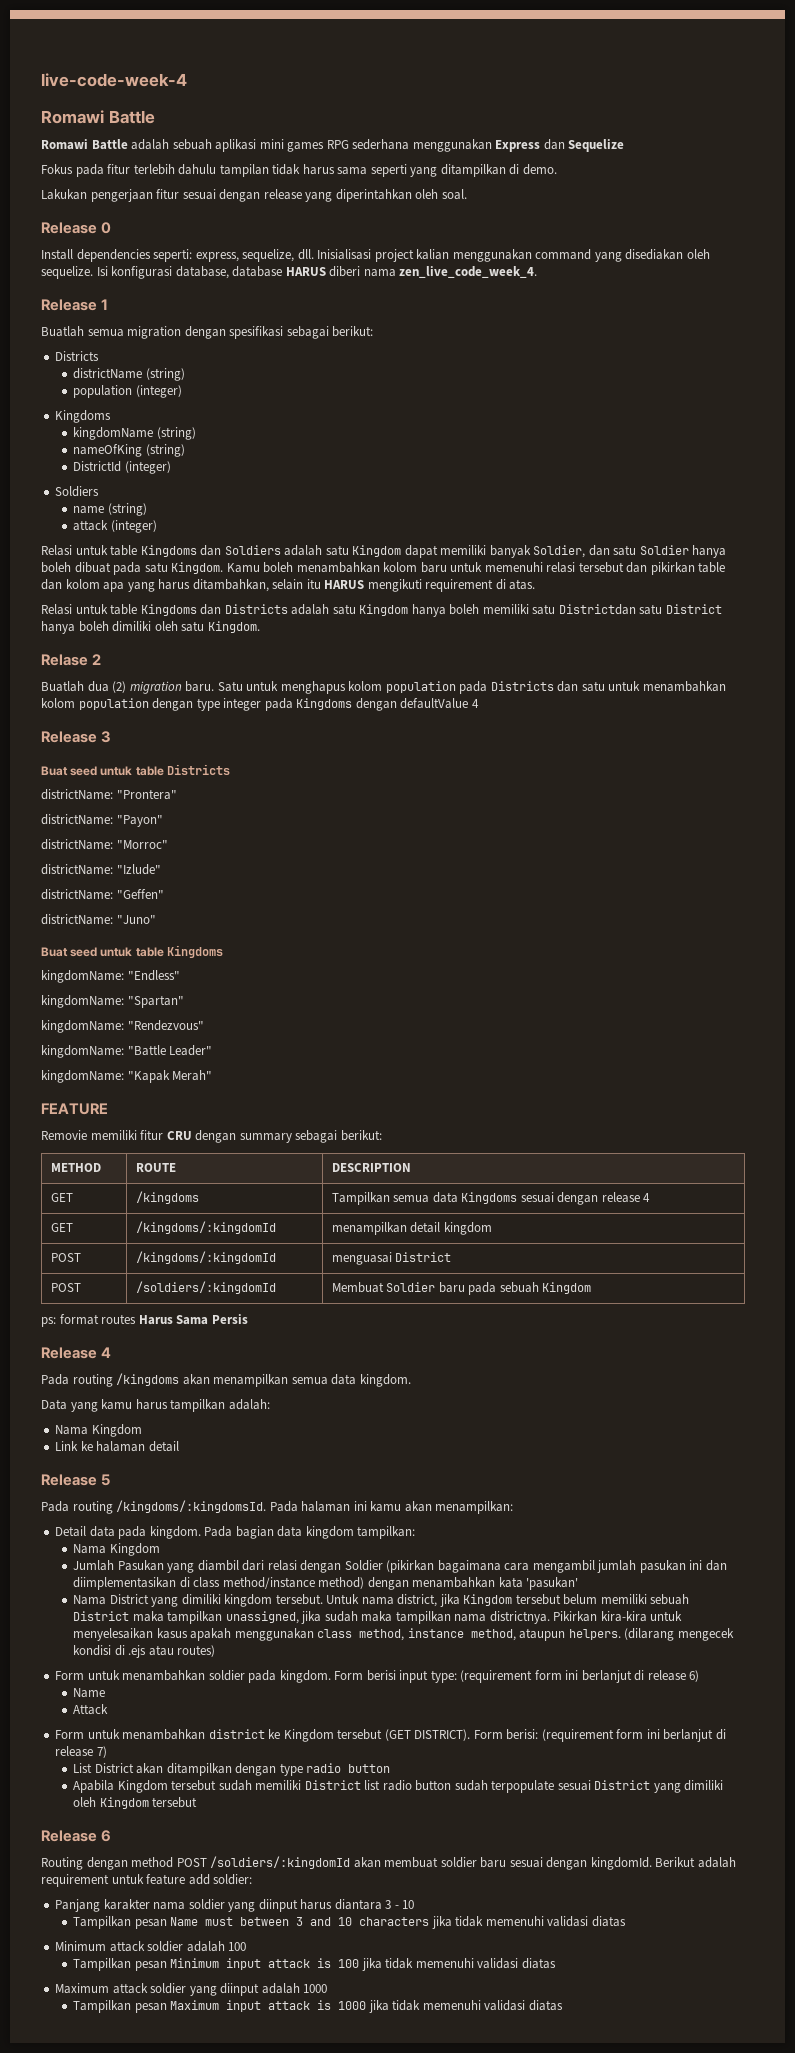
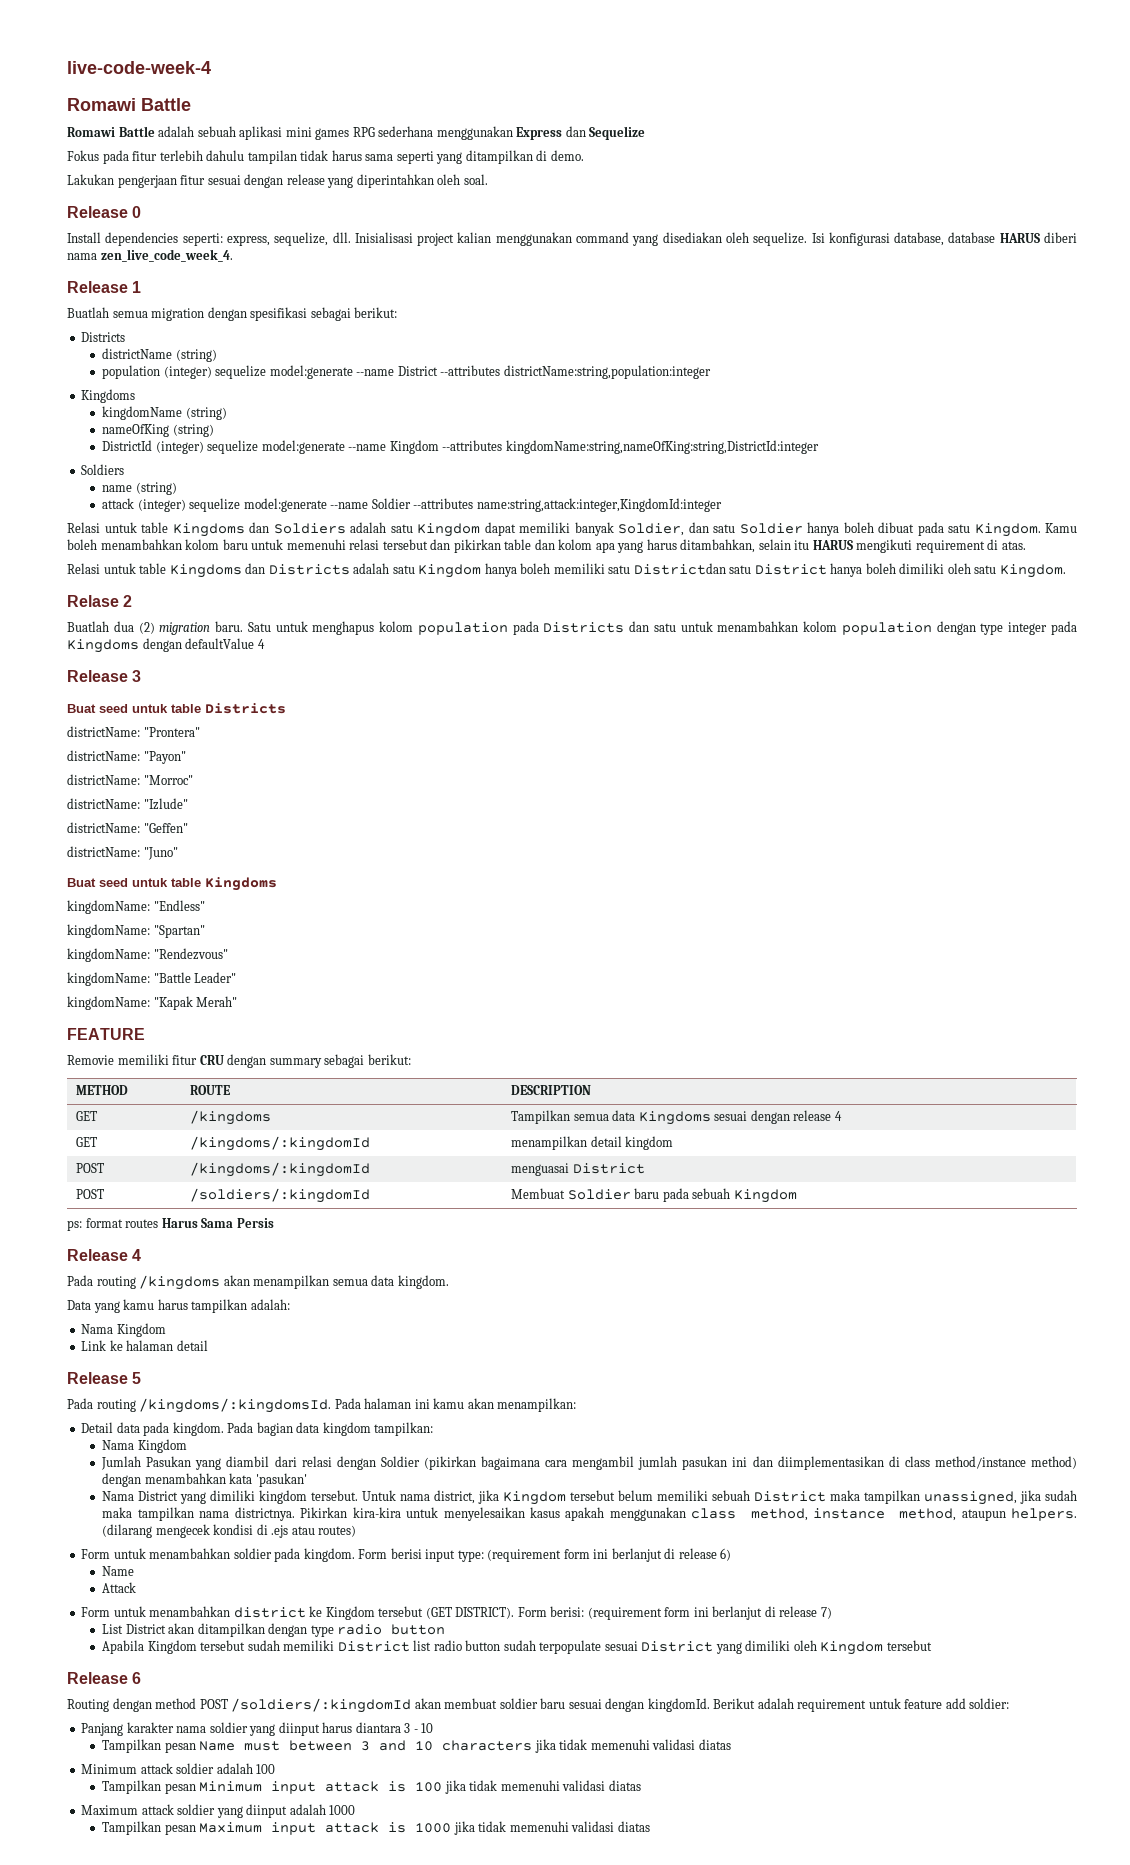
- population (integer)
+ population (integer) sequelize model:generate --name District --attributes districtName:string,population:integer
- DistrictId (integer)
+ DistrictId (integer) sequelize model:generate --name Kingdom --attributes kingdomName:string,nameOfKing:string,DistrictId:integer
- attack (integer)
+ attack (integer) sequelize model:generate --name Soldier --attributes name:string,attack:integer,KingdomId:integer

